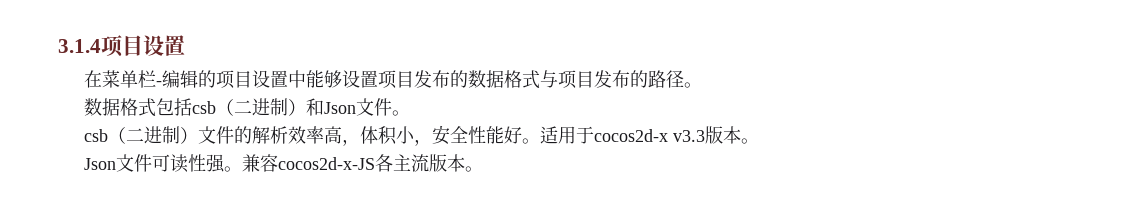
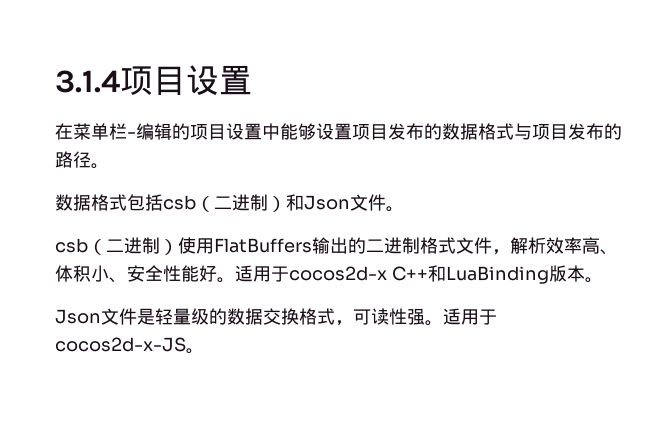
- csb（二进制）文件的解析效率高，体积小，安全性能好。
+ csb（二进制）使用FlatBuffers输出的二进制格式文件，解析效率高、体积小、安全性能好。
- 适用于cocos2d-x v3.3版本。
+ 适用于cocos2d-x C++和LuaBinding版本。
- Json文件可读性强。兼容cocos2d-x-JS各主流版本。
+ Json文件是轻量级的数据交换格式，可读性强。适用于cocos2d-x-JS。

